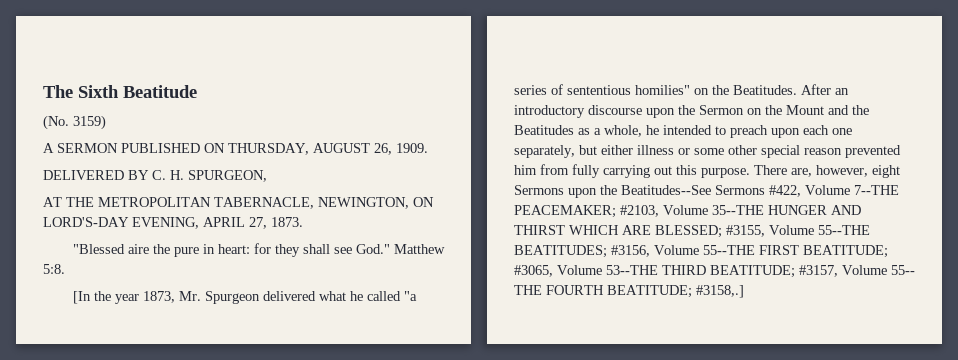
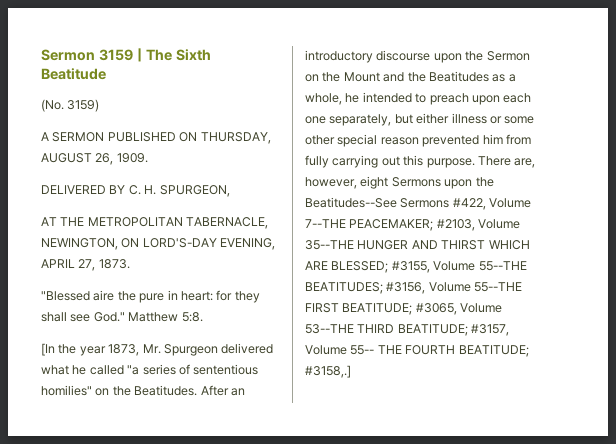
- The Sixth Beatitude
+ Sermon 3159 | The Sixth Beatitude

